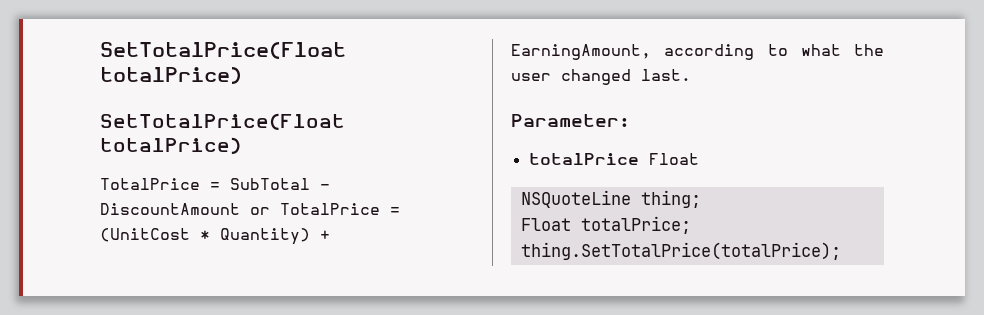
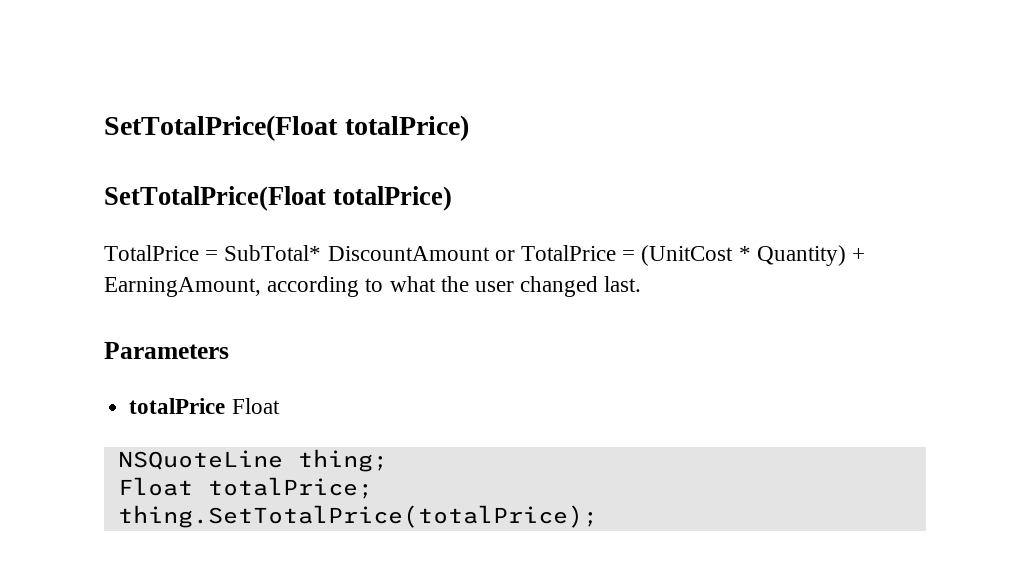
- TotalPrice = SubTotal - DiscountAmount or TotalPrice = (UnitCost * Quantity) + EarningAmount, according to what the user changed last.
+ TotalPrice = SubTotal* DiscountAmount or TotalPrice = (UnitCost * Quantity) + EarningAmount, according to what the user changed last.
- Parameter:
+ Parameters

